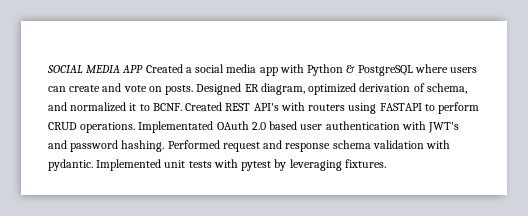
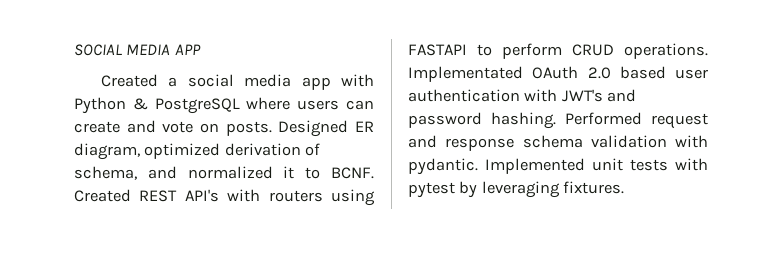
- SOCIAL MEDIA APP Created a social media app with Python & PostgreSQL where users can create and vote on posts.
+ SOCIAL MEDIA APP
+ Created a social media app with Python & PostgreSQL where users can create and vote on posts.

